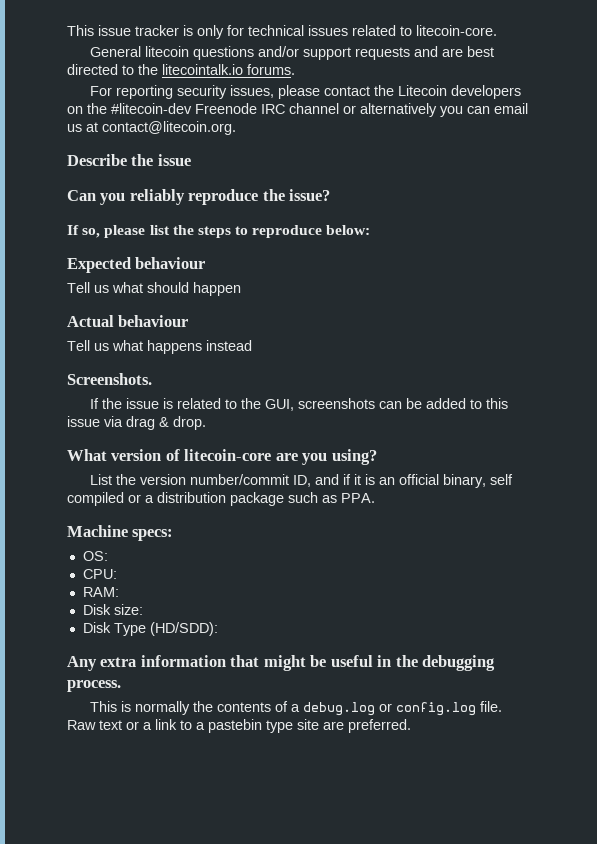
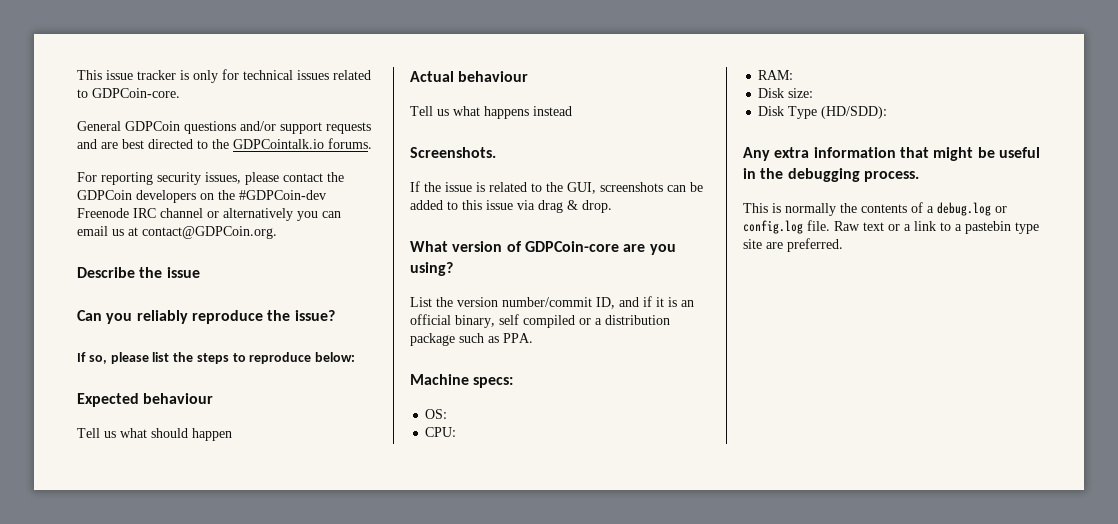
- This issue tracker is only for technical issues related to litecoin-core.
+ This issue tracker is only for technical issues related to GDPCoin-core.
- General litecoin questions and/or support requests and are best directed to the litecointalk.io forums.
+ General GDPCoin questions and/or support requests and are best directed to the GDPCointalk.io forums.
- For reporting security issues, please contact the Litecoin developers on the #litecoin-dev Freenode IRC channel or alternatively you can email us at contact@litecoin.org.
+ For reporting security issues, please contact the GDPCoin developers on the #GDPCoin-dev Freenode IRC channel or alternatively you can email us at contact@GDPCoin.org.
- What version of litecoin-core are you using?
+ What version of GDPCoin-core are you using?

